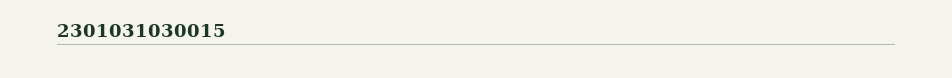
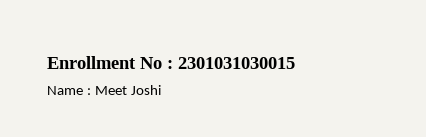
- 2301031030015
+ Enrollment No : 2301031030015
+ Name : Meet Joshi

